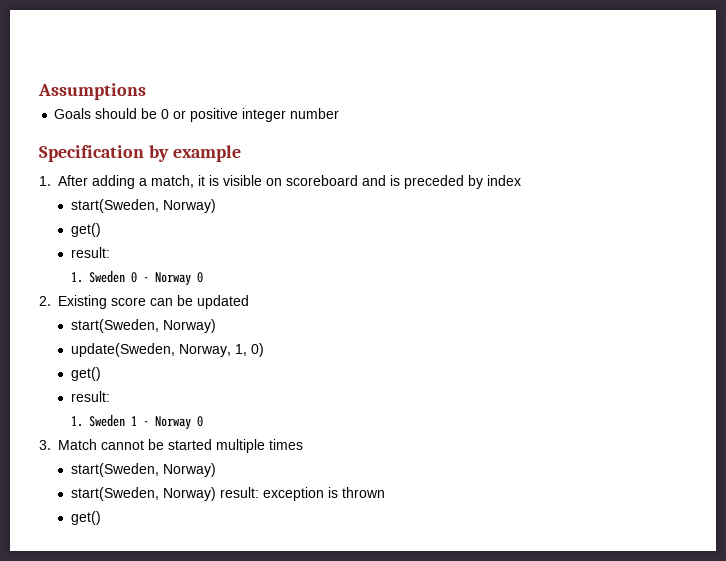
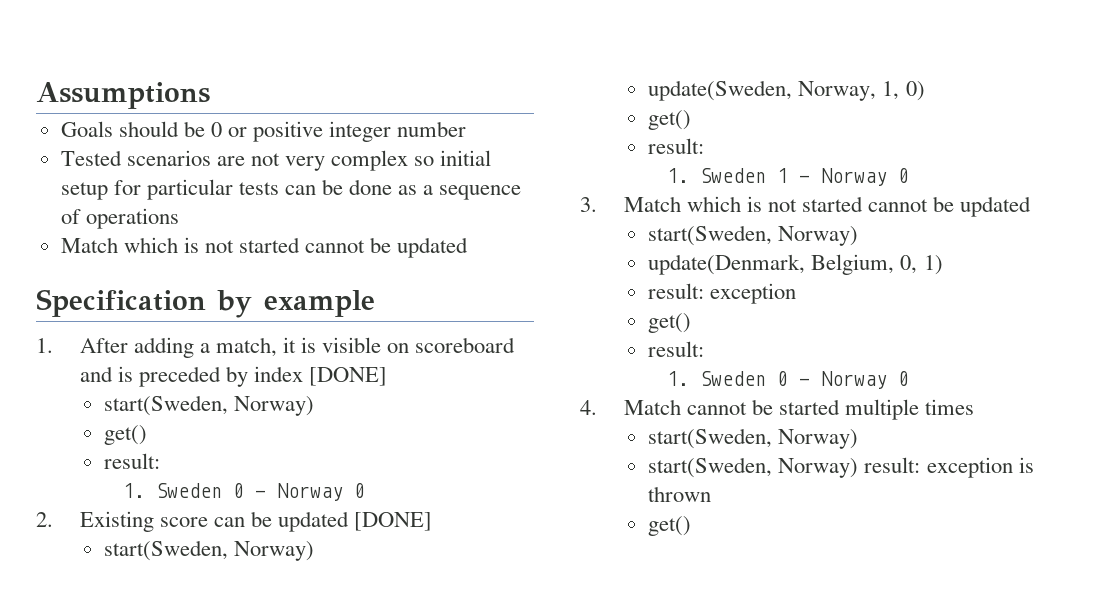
+ Tested scenarios are not very complex so initial setup for particular tests can be done as a sequence of operations
+ Match which is not started cannot be updated
- 1. After adding a match, it is visible on scoreboard and is preceded by index
+ 1. After adding a match, it is visible on scoreboard and is preceded by index [DONE]
- 2. Existing score can be updated
+ 2. Existing score can be updated [DONE]
- 3. Match cannot be started multiple times
+ 3. Match which is not started cannot be updated
+ start(Sweden, Norway)
+ update(Denmark, Belgium, 0, 1)
+ result: exception
+ get()
+ result:
+ 1. Sweden 0 - Norway 0
+ 4. Match cannot be started multiple times

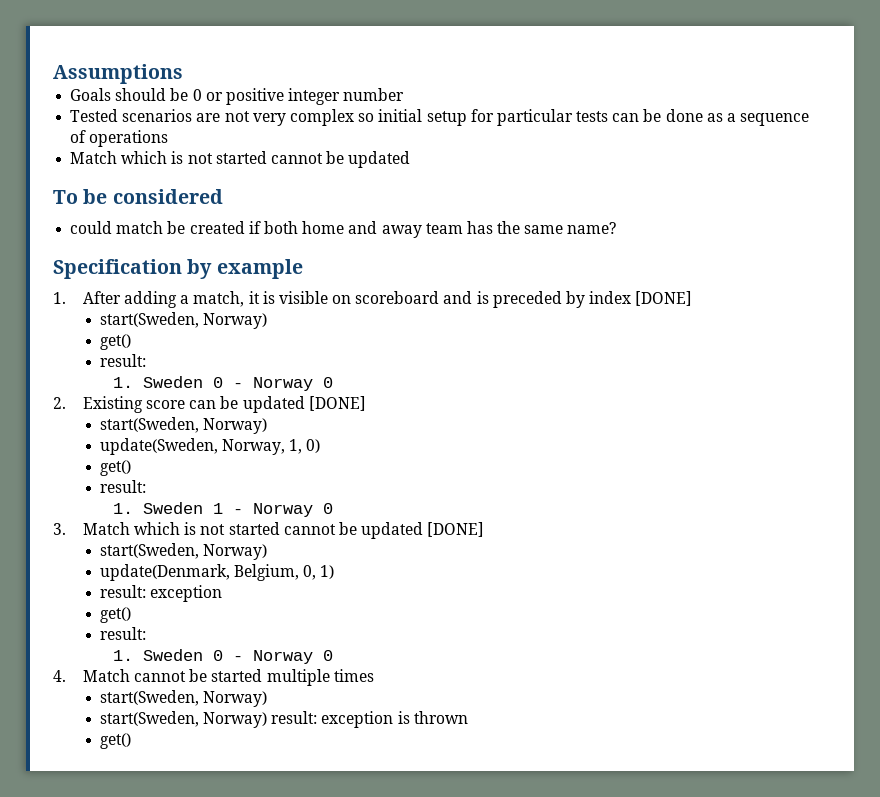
+ To be considered
+ could match be created if both home and away team has the same name?
- 3. Match which is not started cannot be updated
+ 3. Match which is not started cannot be updated [DONE]

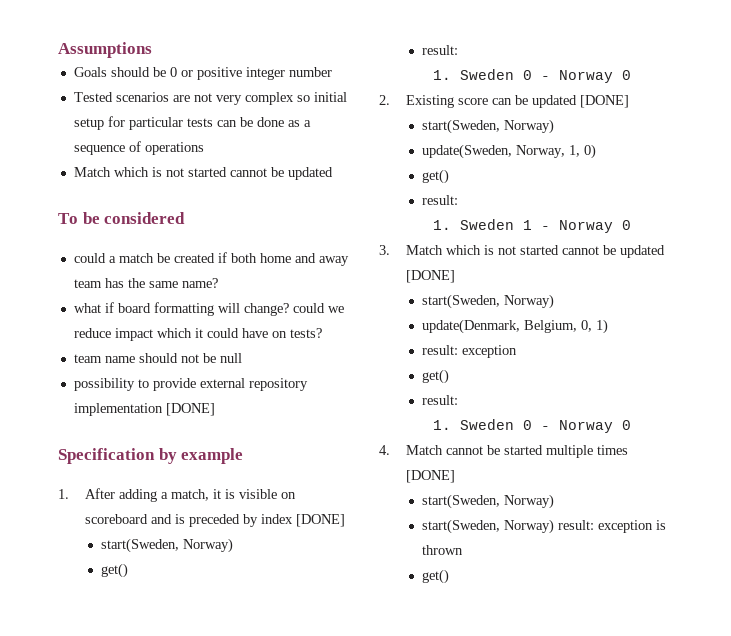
- could match be created if both home and away team has the same name?
+ could a match be created if both home and away team has the same name?
+ what if board formatting will change? could we reduce impact which it could have on tests?
+ team name should not be null
+ possibility to provide external repository implementation [DONE]
- 4. Match cannot be started multiple times
+ 4. Match cannot be started multiple times [DONE]

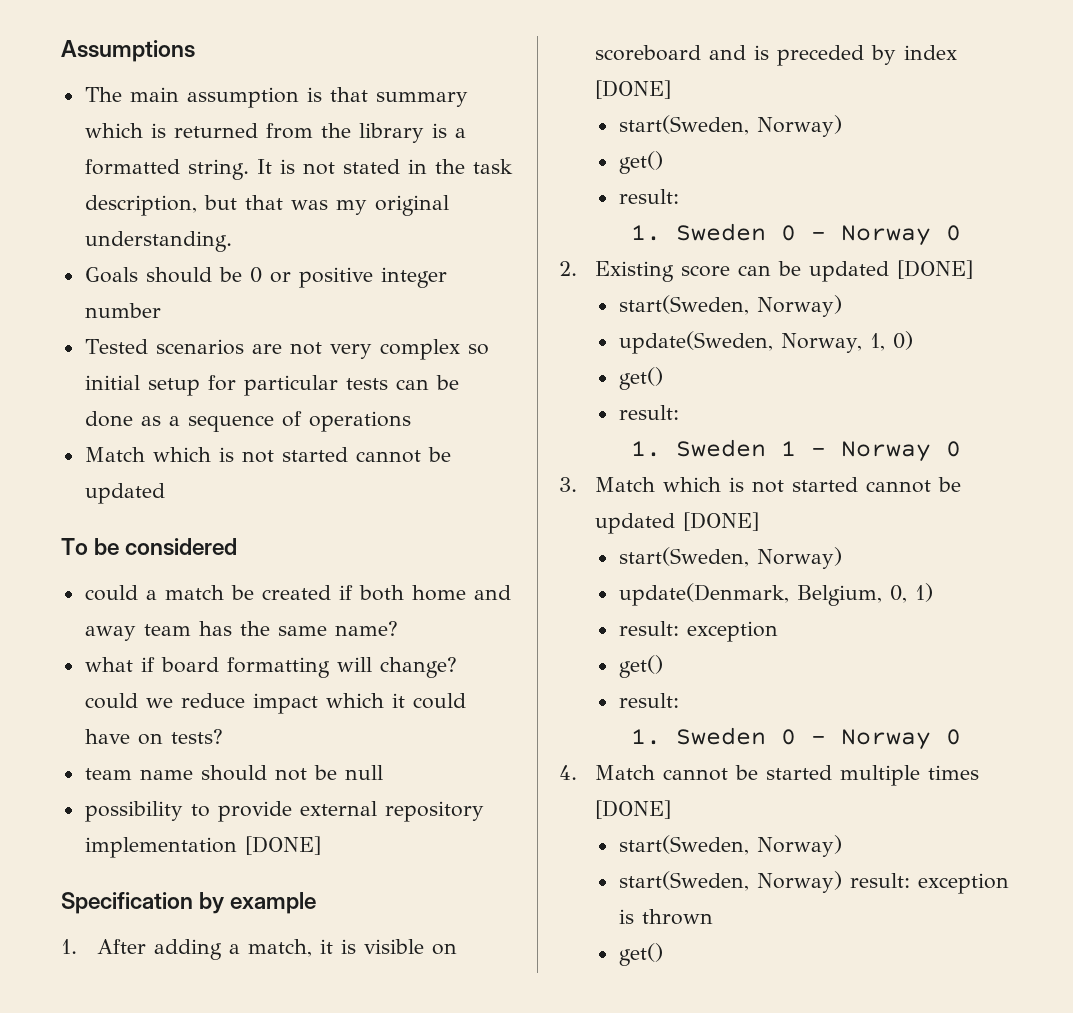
+ The main assumption is that summary which is returned from the library is a formatted string. It is not stated in the task description, but that was my original understanding.

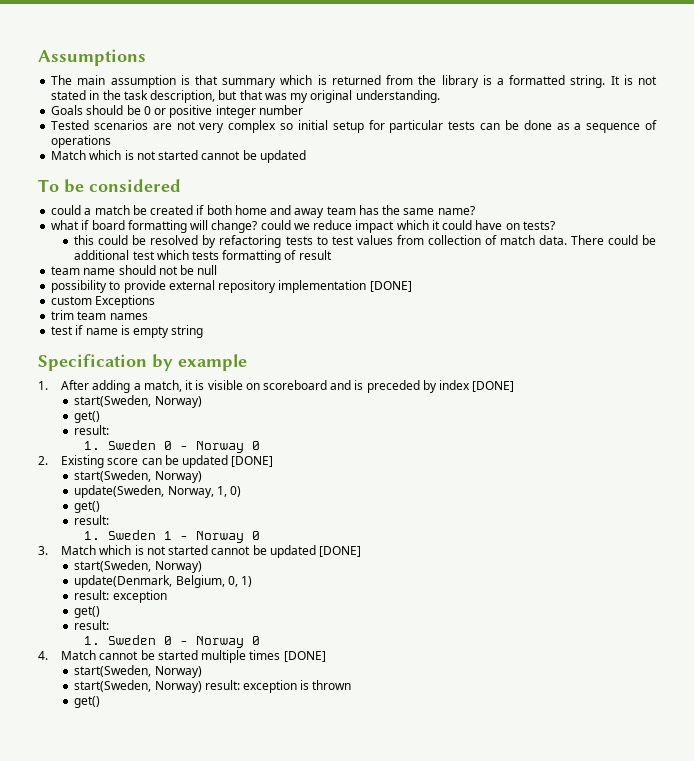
+ this could be resolved by refactoring tests to test values from collection of match data. There could be additional test which tests formatting of result
+ custom Exceptions
+ trim team names
+ test if name is empty string

